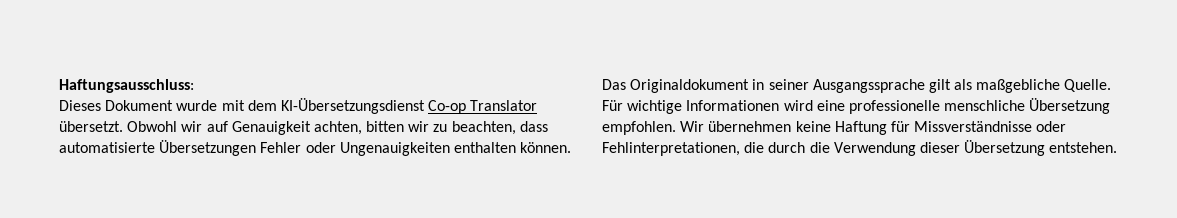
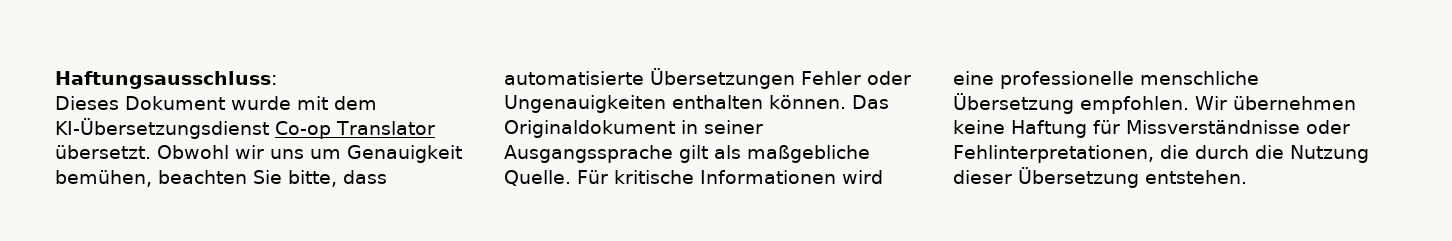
- Obwohl wir auf Genauigkeit achten, bitten wir zu beachten, dass automatisierte Übersetzungen Fehler oder Ungenauigkeiten enthalten können.
+ Obwohl wir uns um Genauigkeit bemühen, beachten Sie bitte, dass automatisierte Übersetzungen Fehler oder Ungenauigkeiten enthalten können.
- Für wichtige Informationen wird eine professionelle menschliche Übersetzung empfohlen.
+ Für kritische Informationen wird eine professionelle menschliche Übersetzung empfohlen.
- Wir übernehmen keine Haftung für Missverständnisse oder Fehlinterpretationen, die durch die Verwendung dieser Übersetzung entstehen.
+ Wir übernehmen keine Haftung für Missverständnisse oder Fehlinterpretationen, die durch die Nutzung dieser Übersetzung entstehen.

